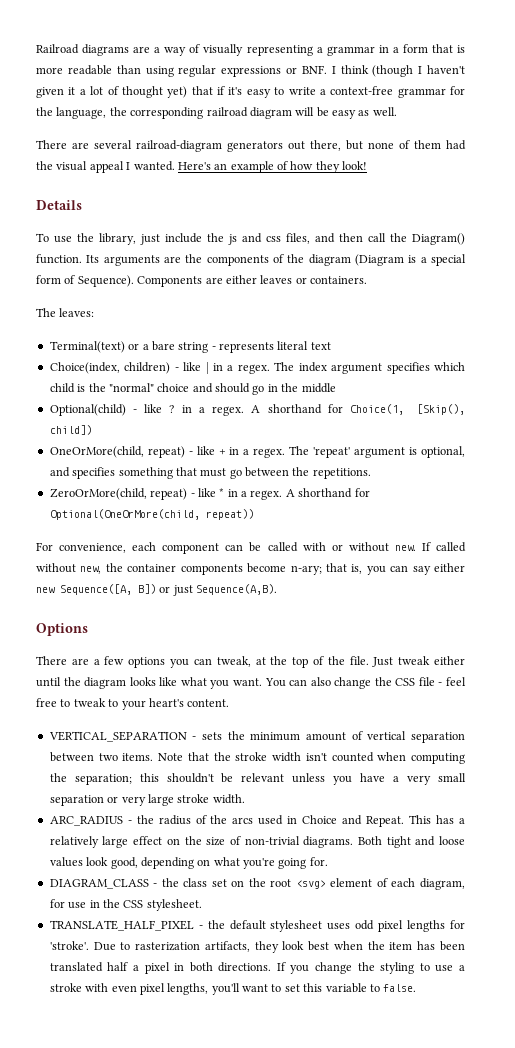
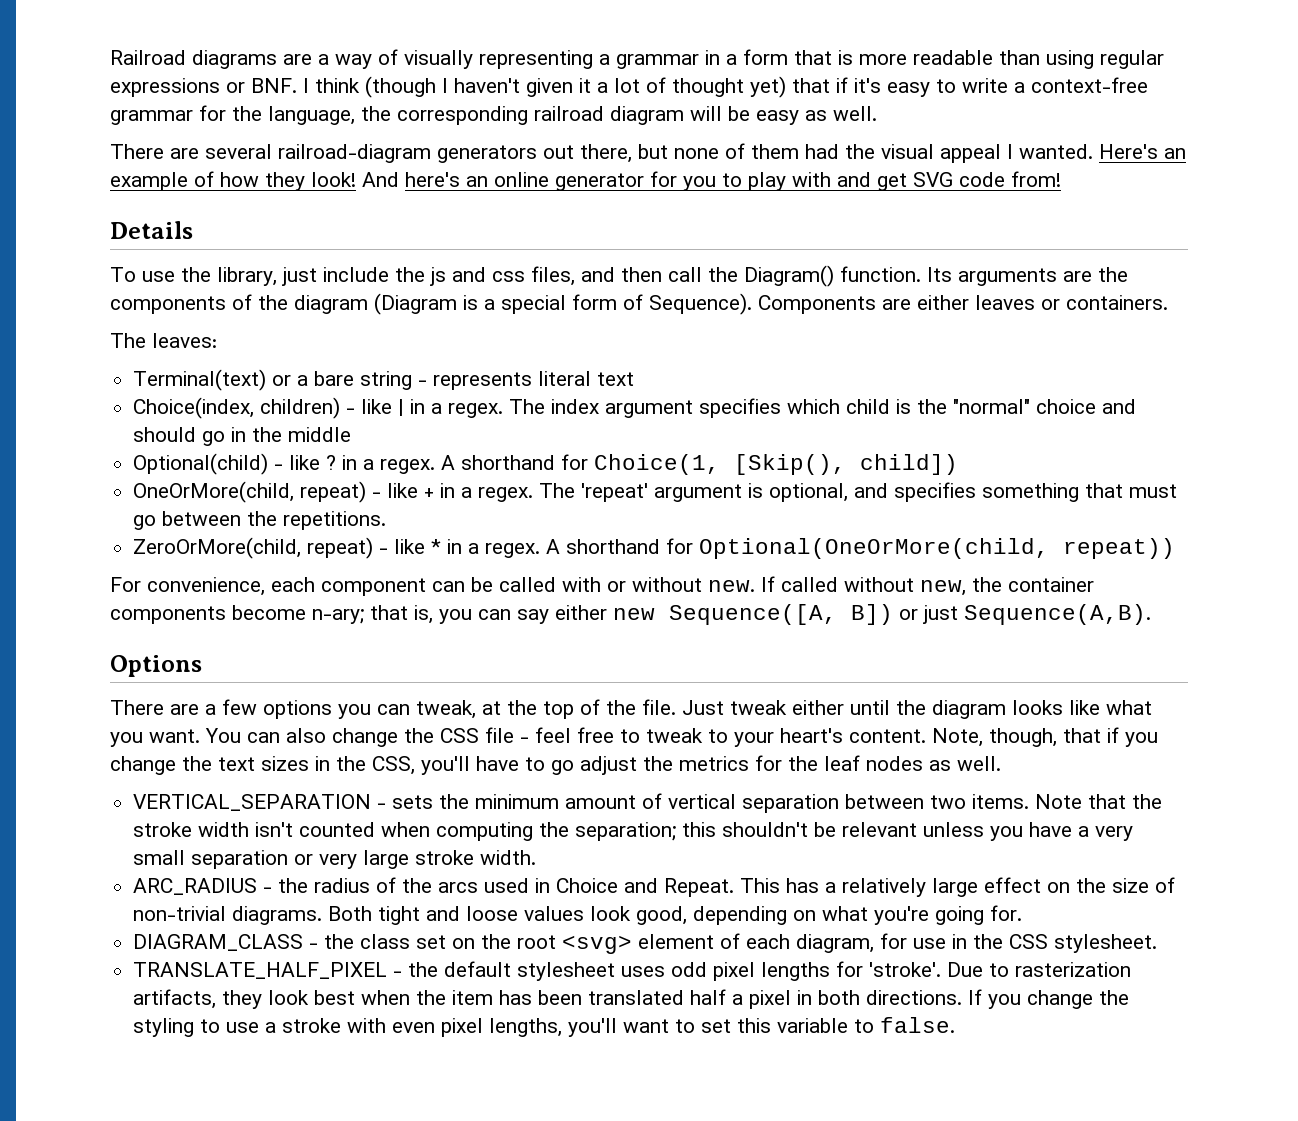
+ And here's an online generator for you to play with and get SVG code from!
+ Note, though, that if you change the text sizes in the CSS, you'll have to go adjust the metrics for the leaf nodes as well.

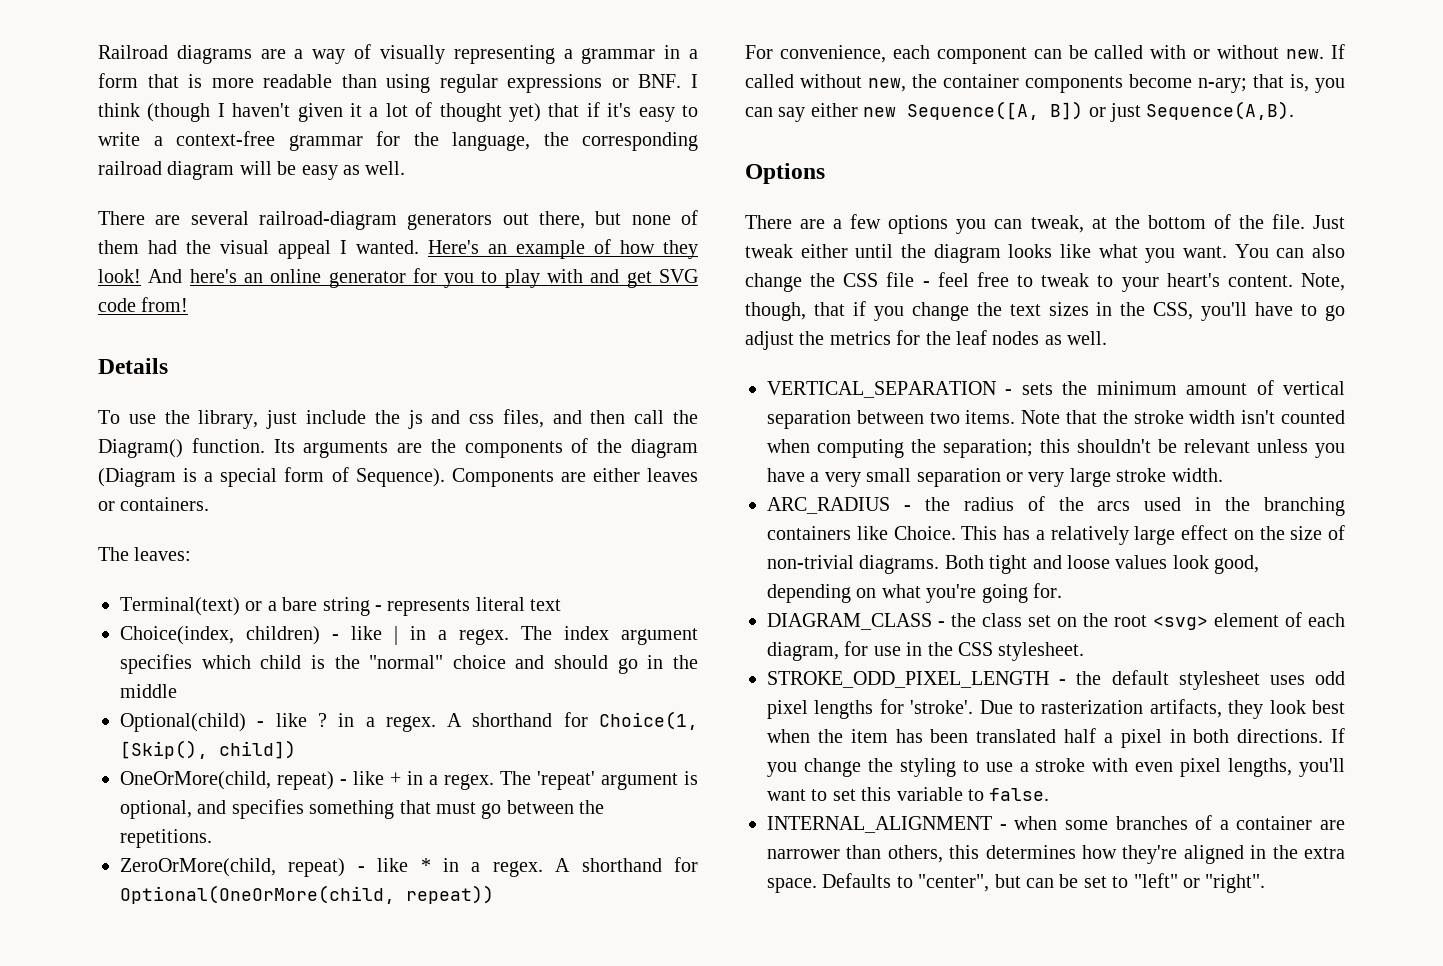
- There are a few options you can tweak, at the top of the file.
+ There are a few options you can tweak, at the bottom of the file.
- ARC_RADIUS - the radius of the arcs used in Choice and Repeat.
+ ARC_RADIUS - the radius of the arcs used in the branching containers like Choice.
- TRANSLATE_HALF_PIXEL - the default stylesheet uses odd pixel lengths for 'stroke'.
+ STROKE_ODD_PIXEL_LENGTH - the default stylesheet uses odd pixel lengths for 'stroke'.
+ INTERNAL_ALIGNMENT - when some branches of a container are narrower than others, this determines how they're aligned in the extra space. Defaults to "center", but can be set to "left" or "right".

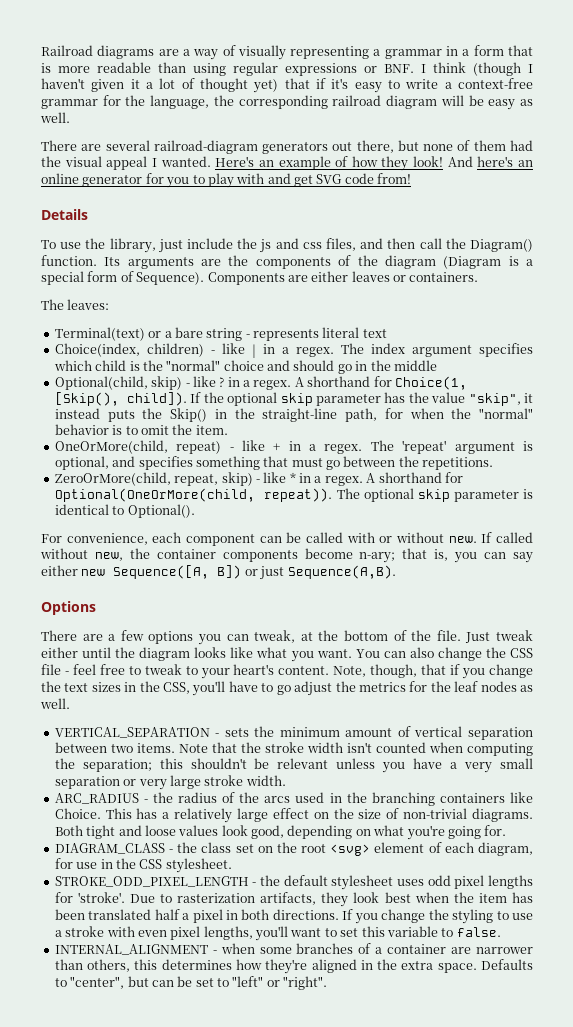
- Optional(child) - like ? in a regex.
+ Optional(child, skip) - like ? in a regex.
- A shorthand for Choice(1, [Skip(), child])
+ A shorthand for Choice(1, [Skip(), child]). If the optional skip parameter has the value "skip", it instead puts the Skip() in the straight-line path, for when the "normal" behavior is to omit the item.
- ZeroOrMore(child, repeat) - like * in a regex.
+ ZeroOrMore(child, repeat, skip) - like * in a regex.
- A shorthand for Optional(OneOrMore(child, repeat))
+ A shorthand for Optional(OneOrMore(child, repeat)). The optional skip parameter is identical to Optional().

